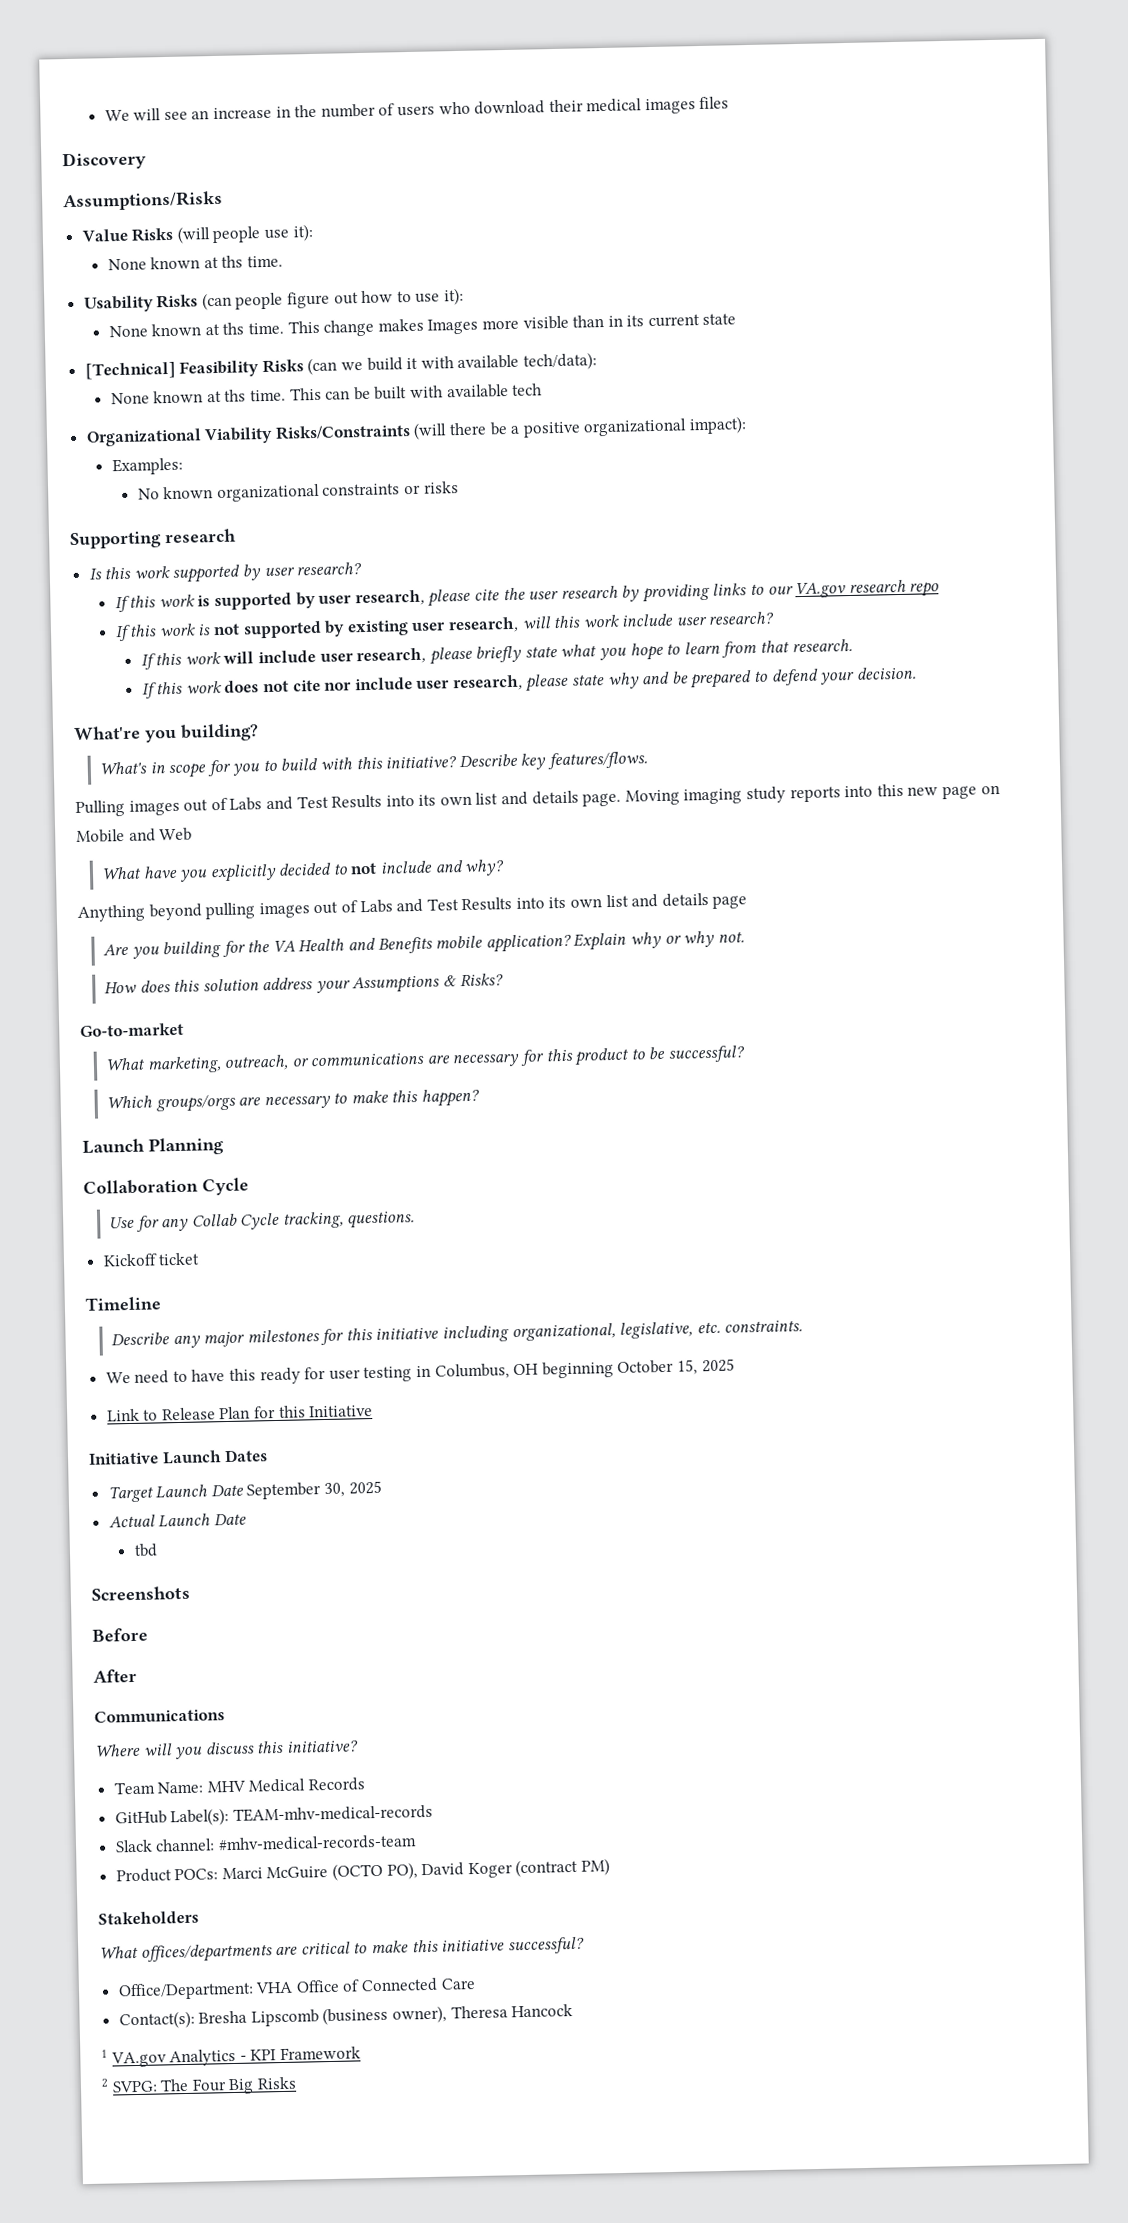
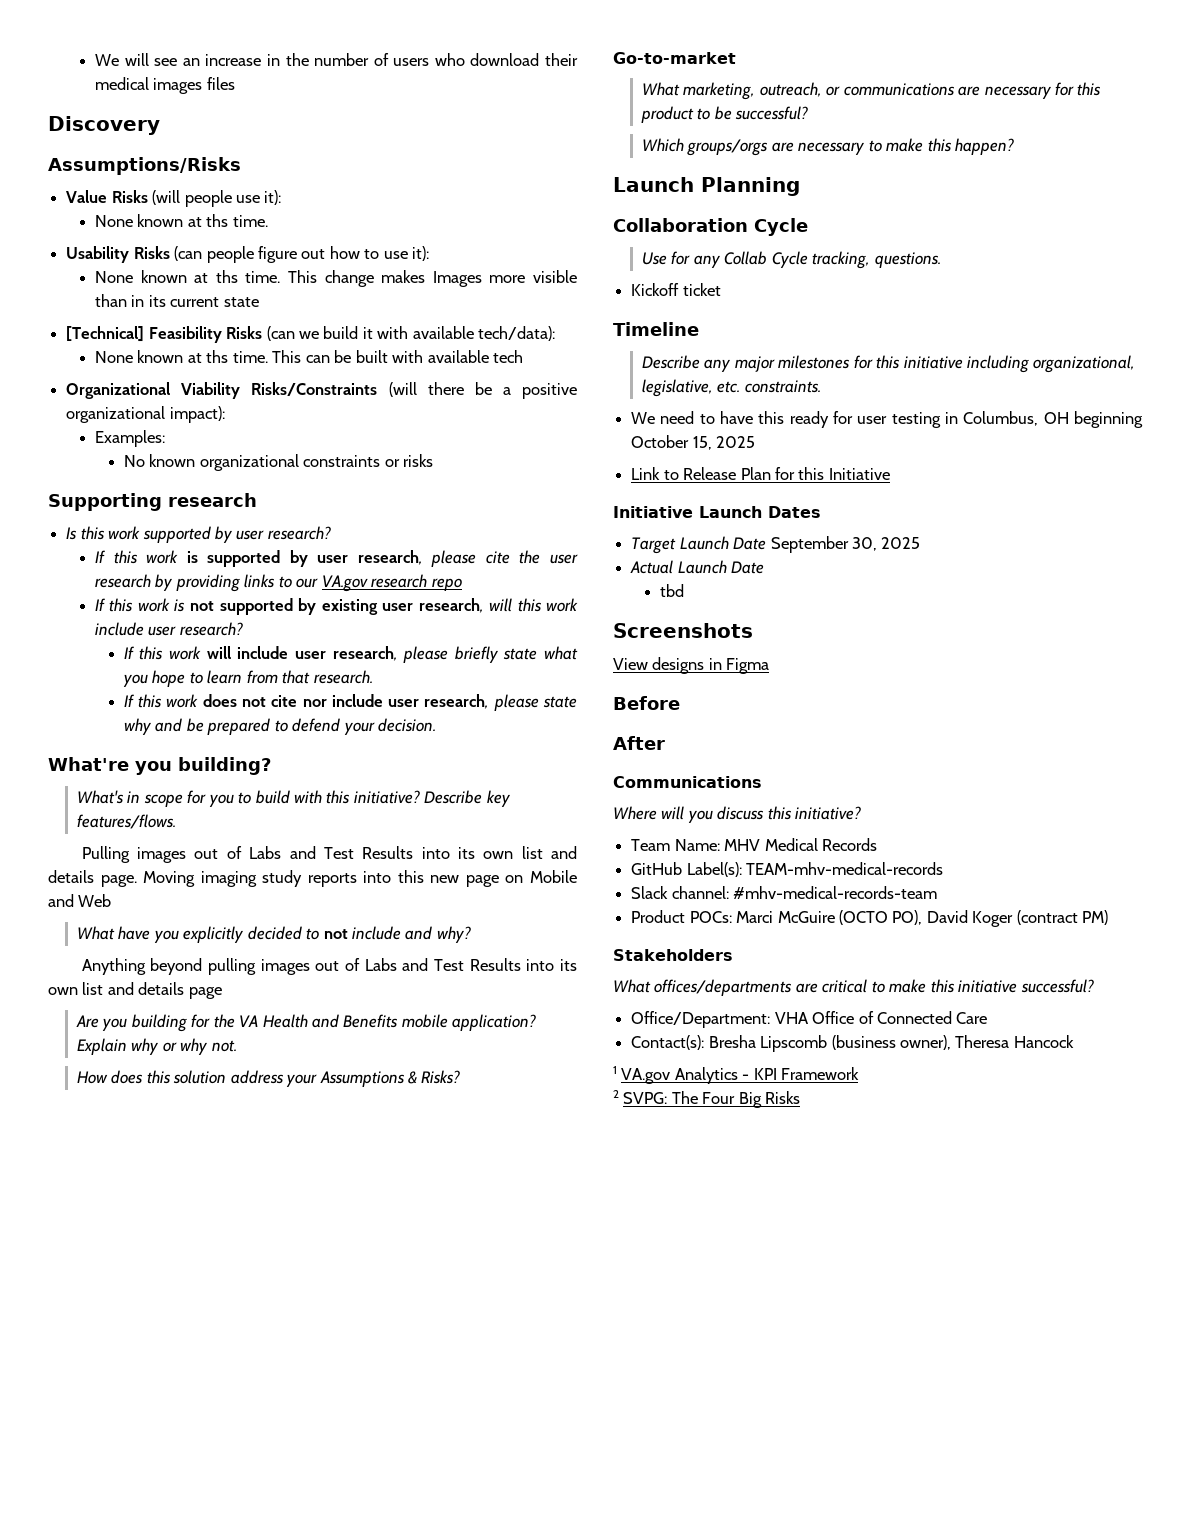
+ View designs in Figma

